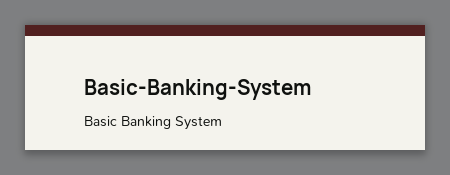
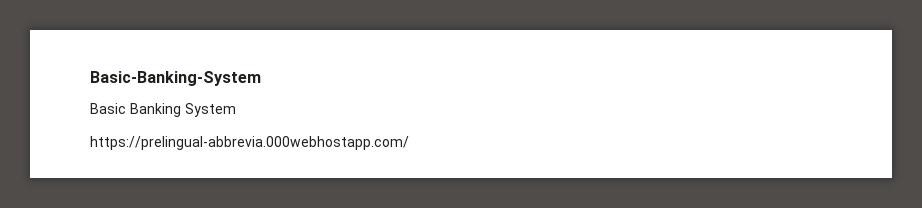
+ https://prelingual-abbrevia.000webhostapp.com/

